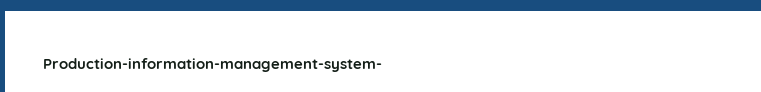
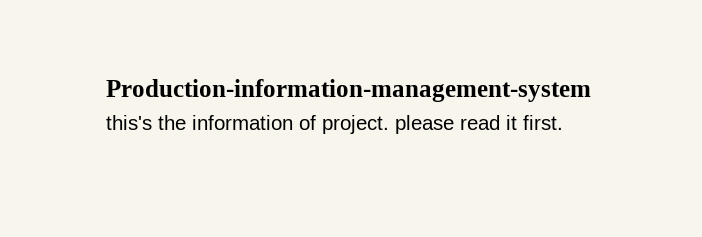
- Production-information-management-system-
+ Production-information-management-system
+ this's the information of project. please read it first.

